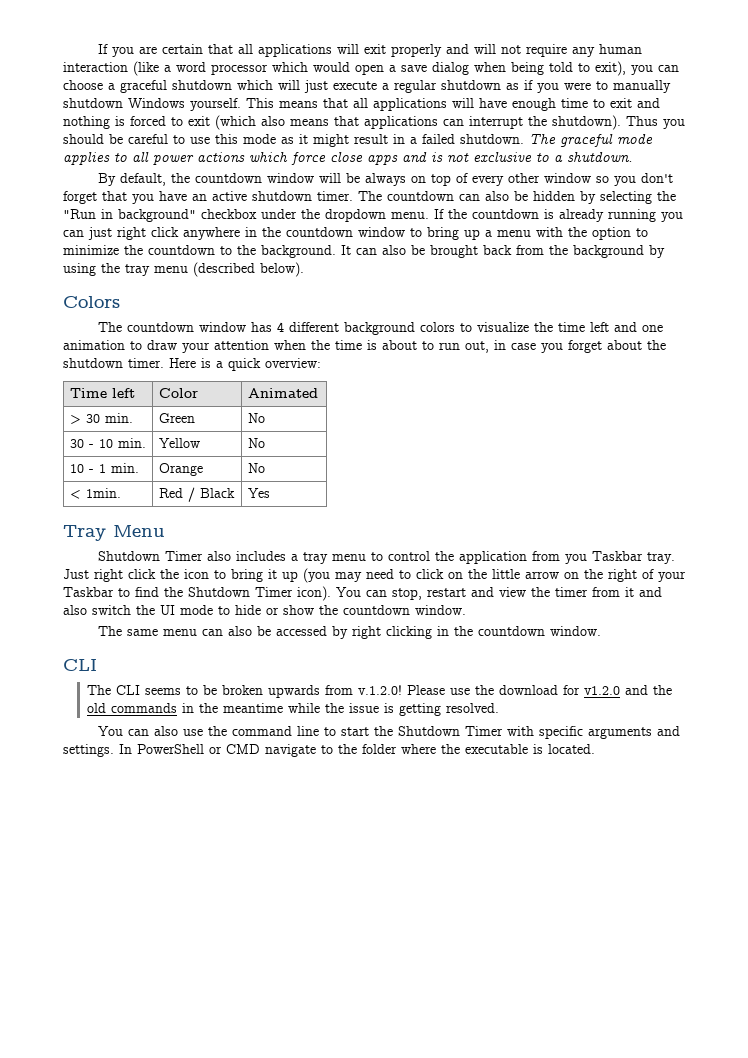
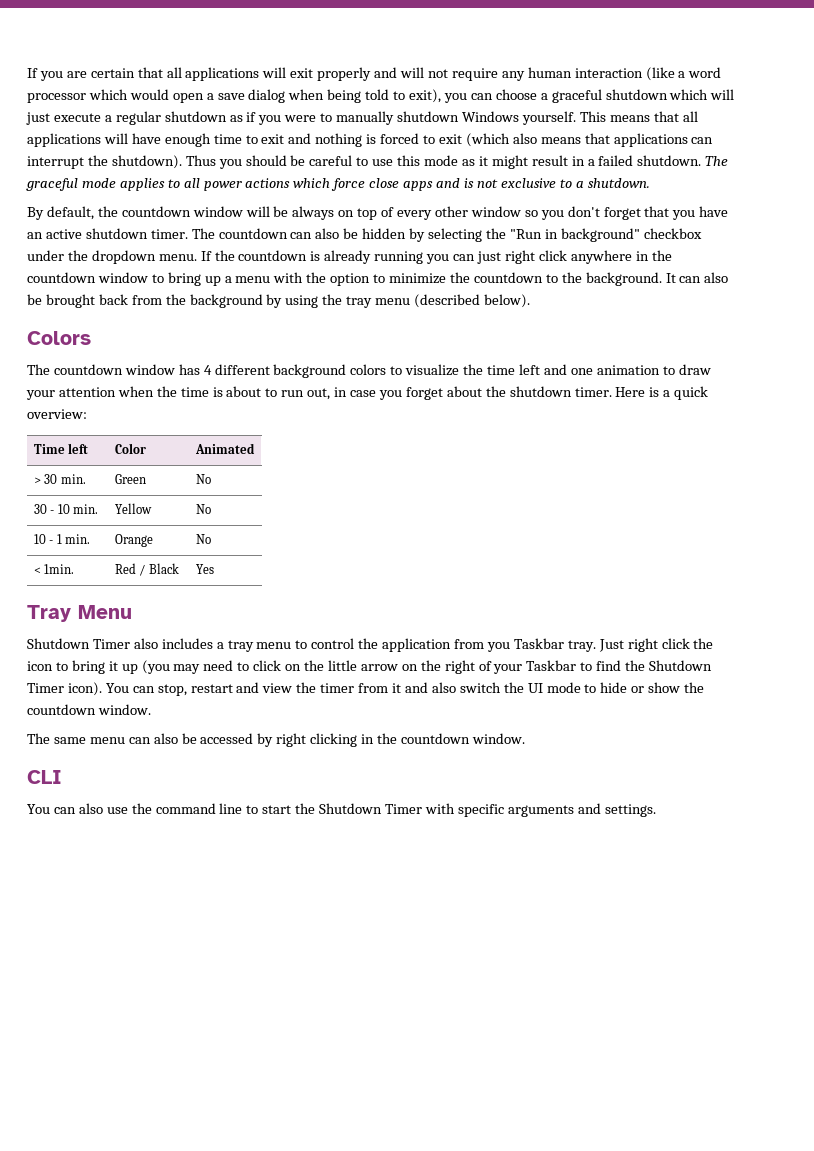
- The CLI seems to be broken upwards from v.1.2.0! Please use the download for v1.2.0 and the old commands in the meantime while the issue is getting resolved.
- In PowerShell or CMD navigate to the folder where the executable is located.

